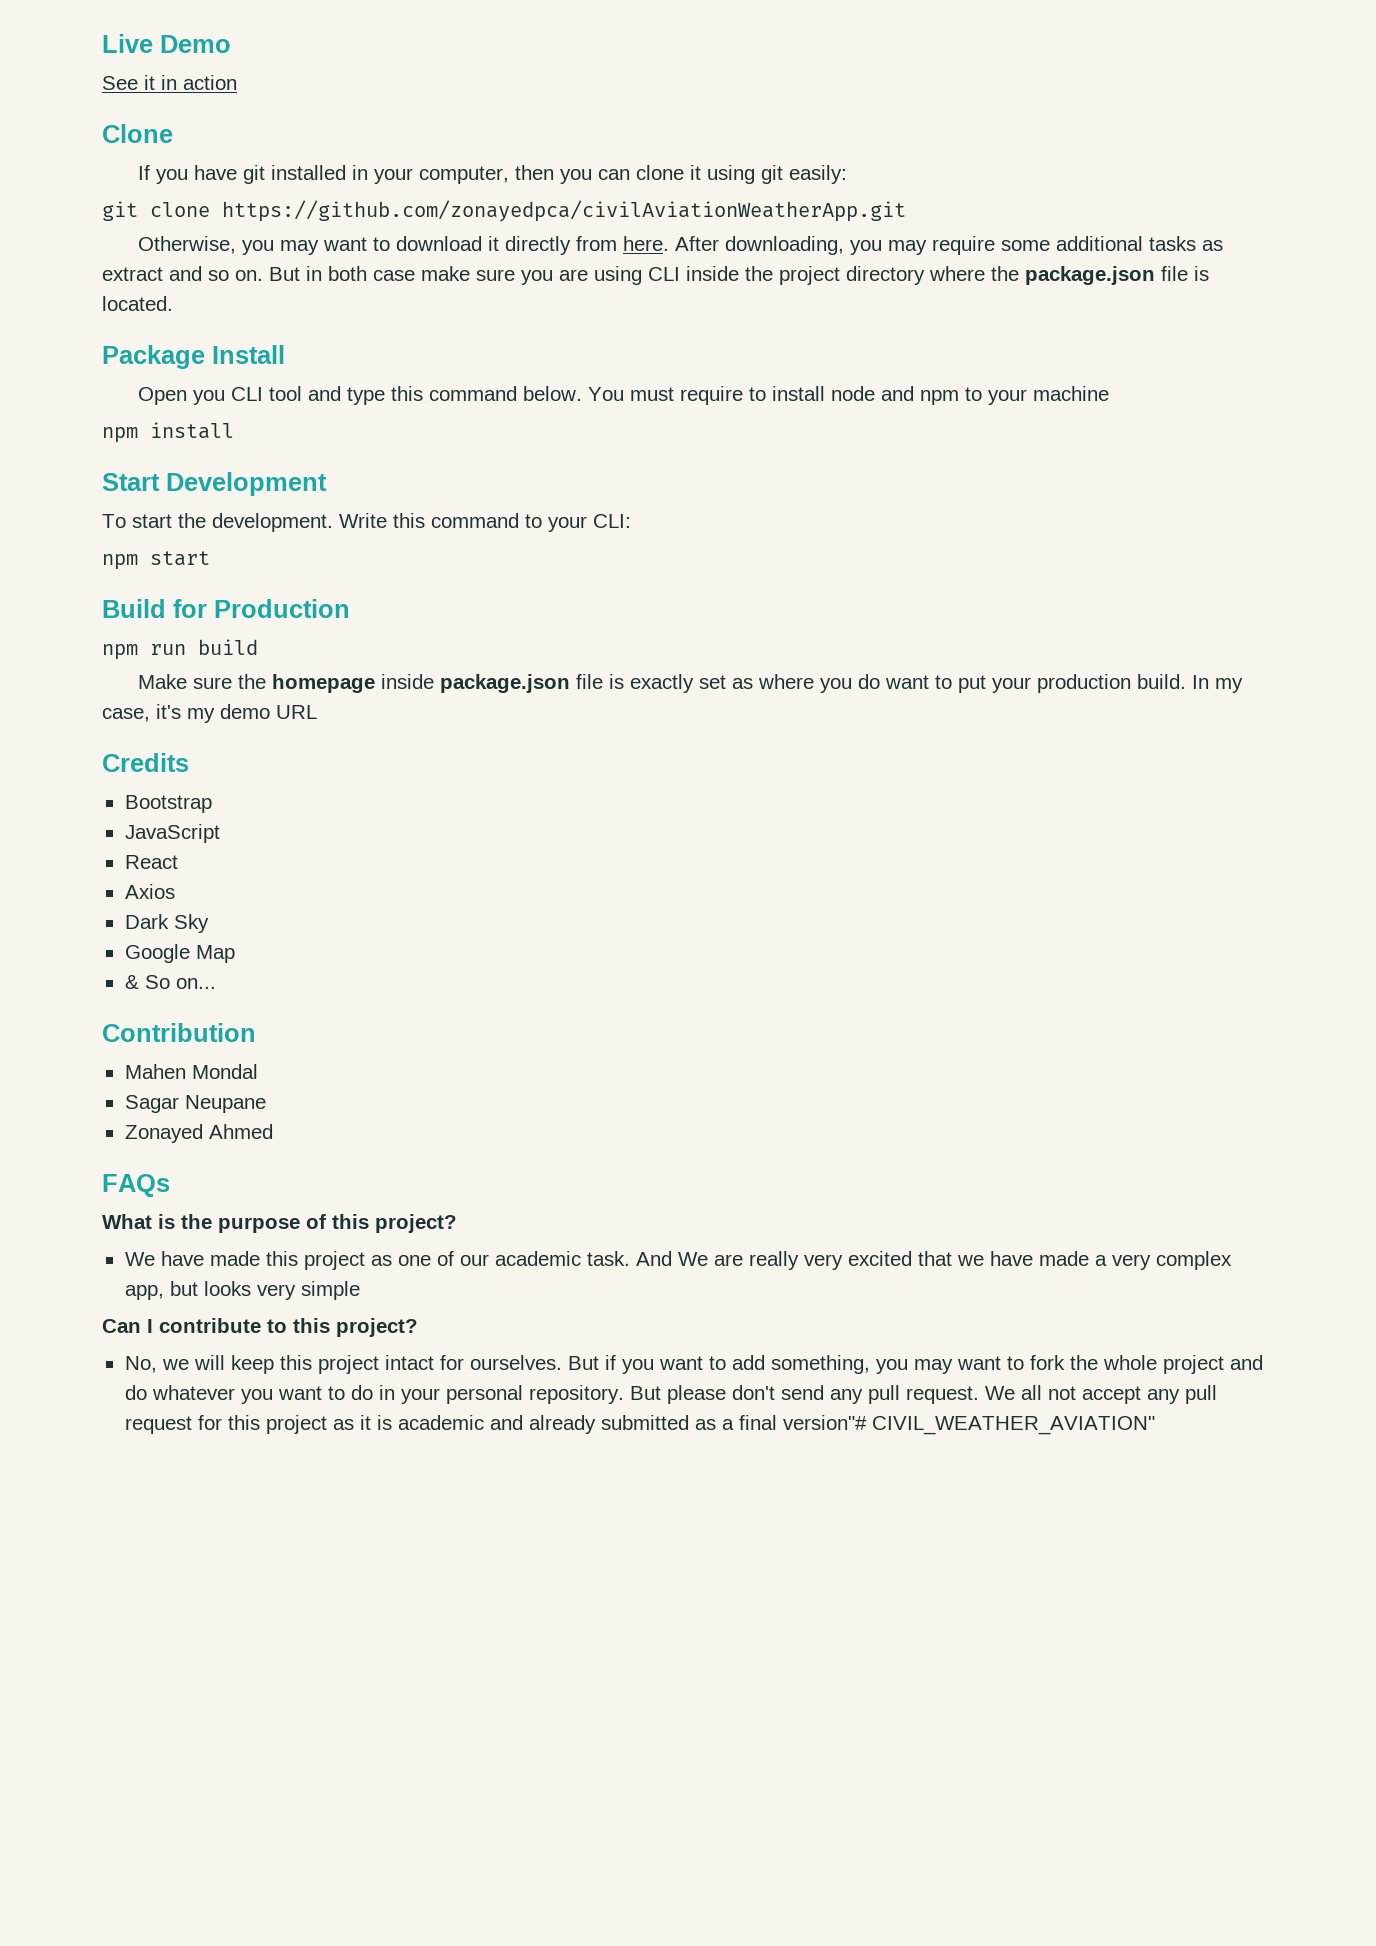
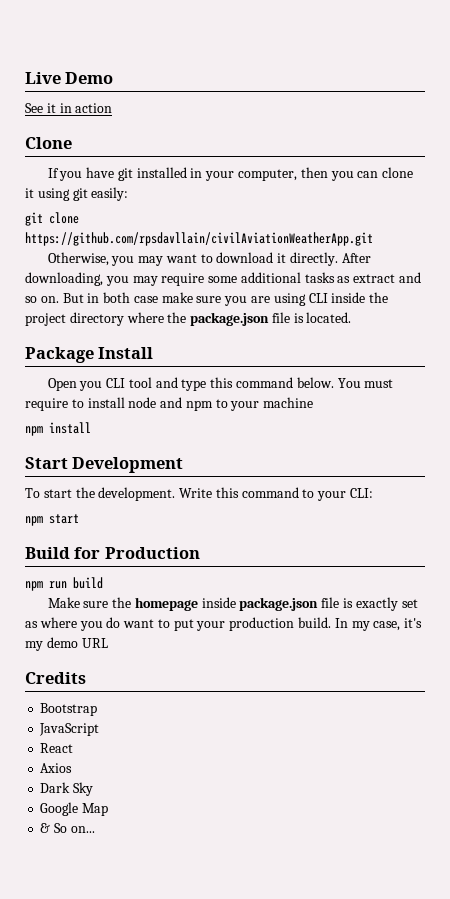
- git clone https://github.com/zonayedpca/civilAviationWeatherApp.git
+ git clone https://github.com/rpsdavllain/civilAviationWeatherApp.git
- Otherwise, you may want to download it directly from here.
+ Otherwise, you may want to download it directly.
- Contribution
- Mahen Mondal
- Sagar Neupane
- Zonayed Ahmed
- FAQs
- What is the purpose of this project?
- We have made this project as one of our academic task. And We are really very excited that we have made a very complex app, but looks very simple
- Can I contribute to this project?
- No, we will keep this project intact for ourselves. But if you want to add something, you may want to fork the whole project and do whatever you want to do in your personal repository. But please don't send any pull request. We all not accept any pull request for this project as it is academic and already submitted as a final version"# CIVIL_WEATHER_AVIATION"

